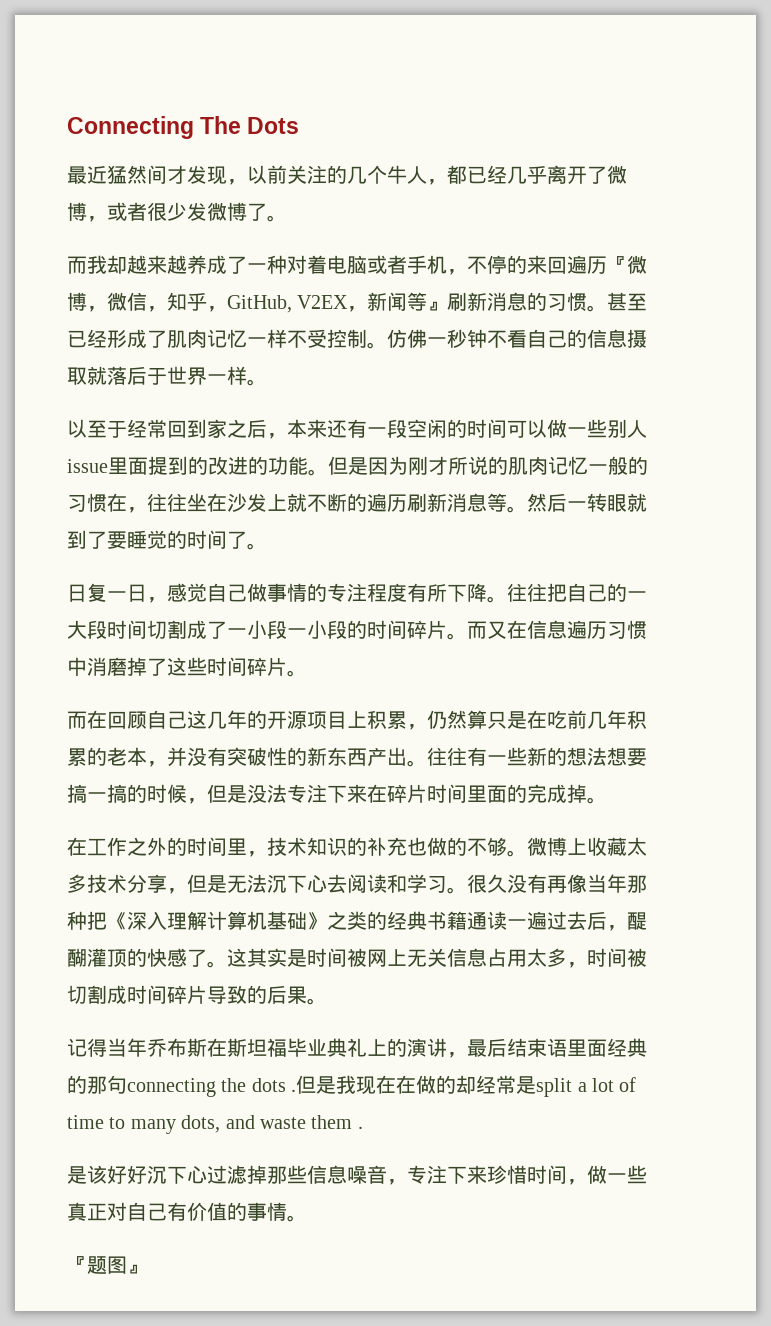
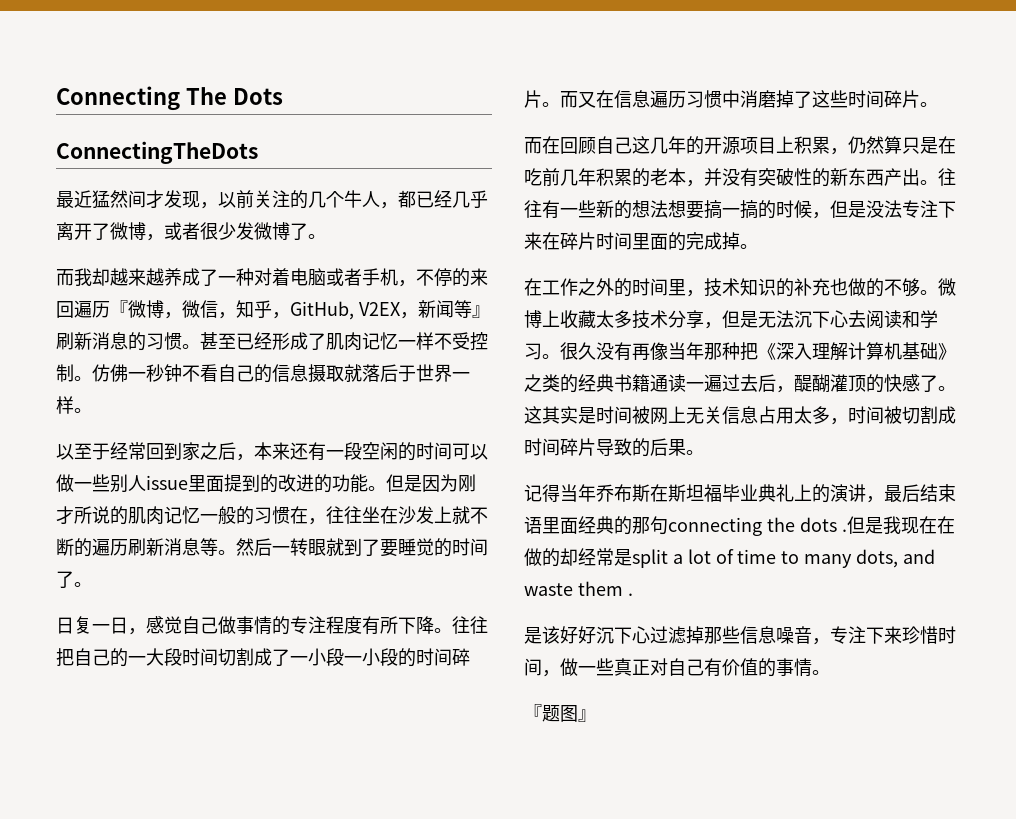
+ ConnectingTheDots

